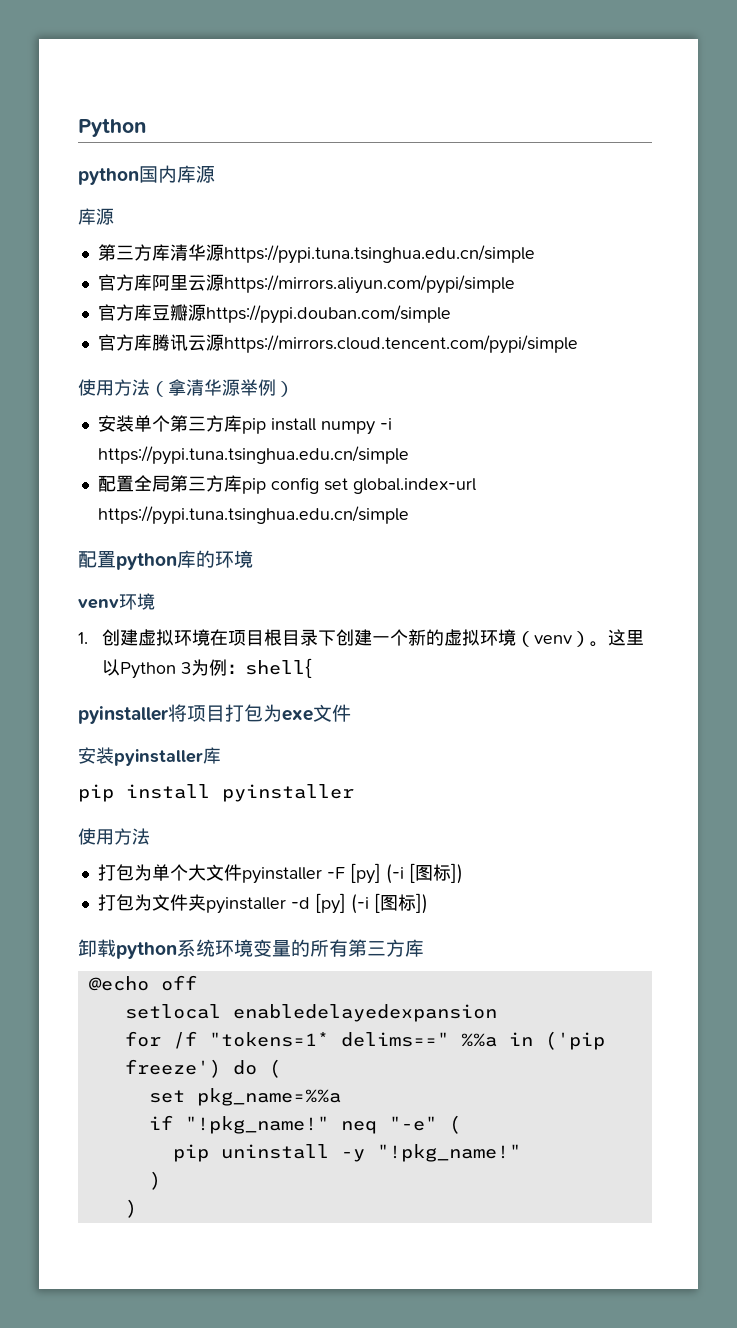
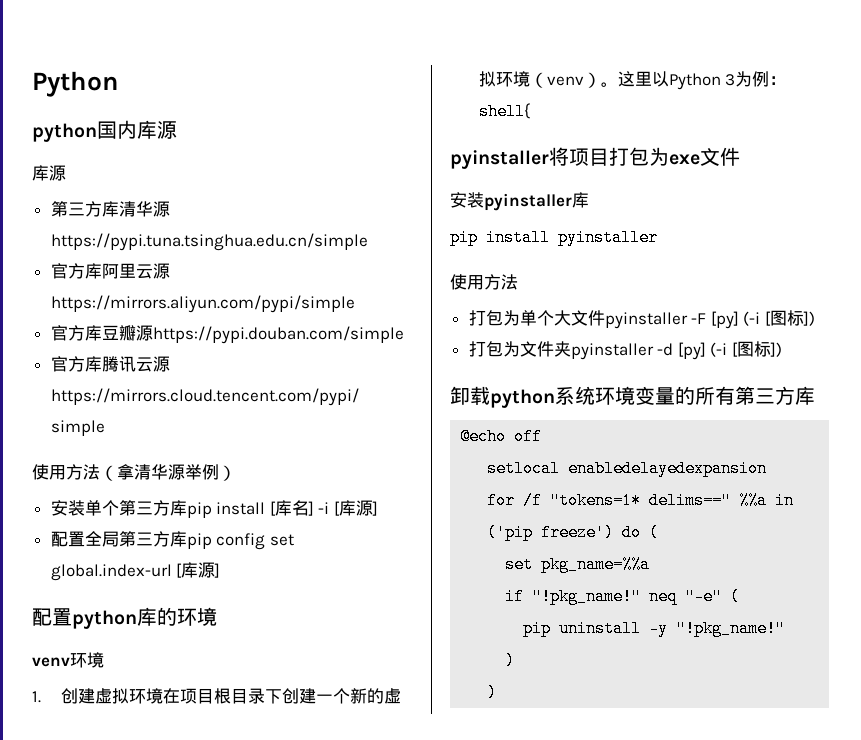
- 安装单个第三方库pip install numpy -i https://pypi.tuna.tsinghua.edu.cn/simple
+ 安装单个第三方库pip install [库名] -i [库源]
- 配置全局第三方库pip config set global.index-url https://pypi.tuna.tsinghua.edu.cn/simple
+ 配置全局第三方库pip config set global.index-url [库源]

